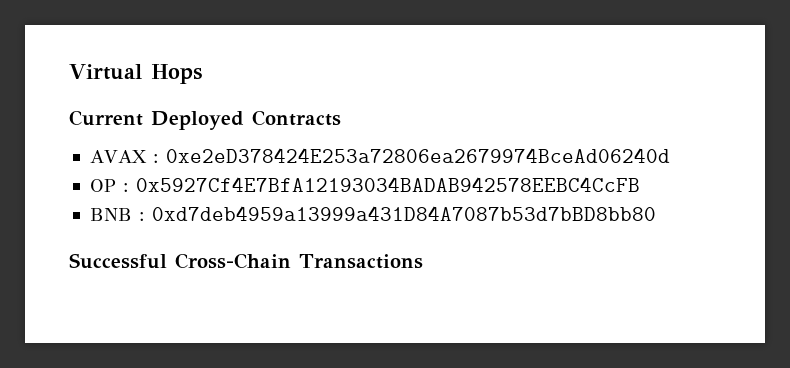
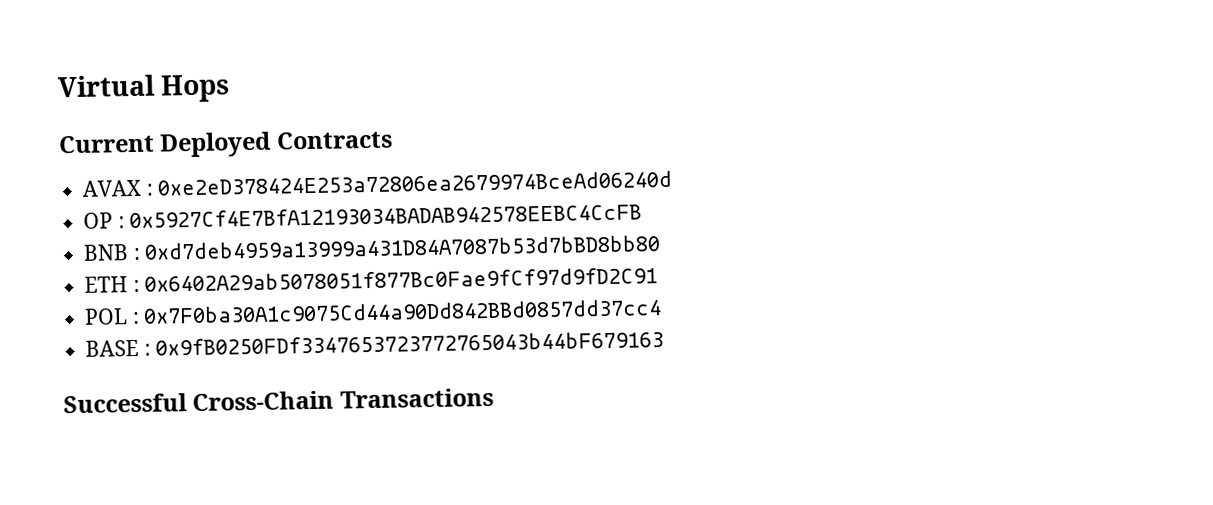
+ ETH : 0x6402A29ab5078051f877Bc0Fae9fCf97d9fD2C91
+ POL : 0x7F0ba30A1c9075Cd44a90Dd842BBd0857dd37cc4
+ BASE : 0x9fB0250FDf3347653723772765043b44bF679163

